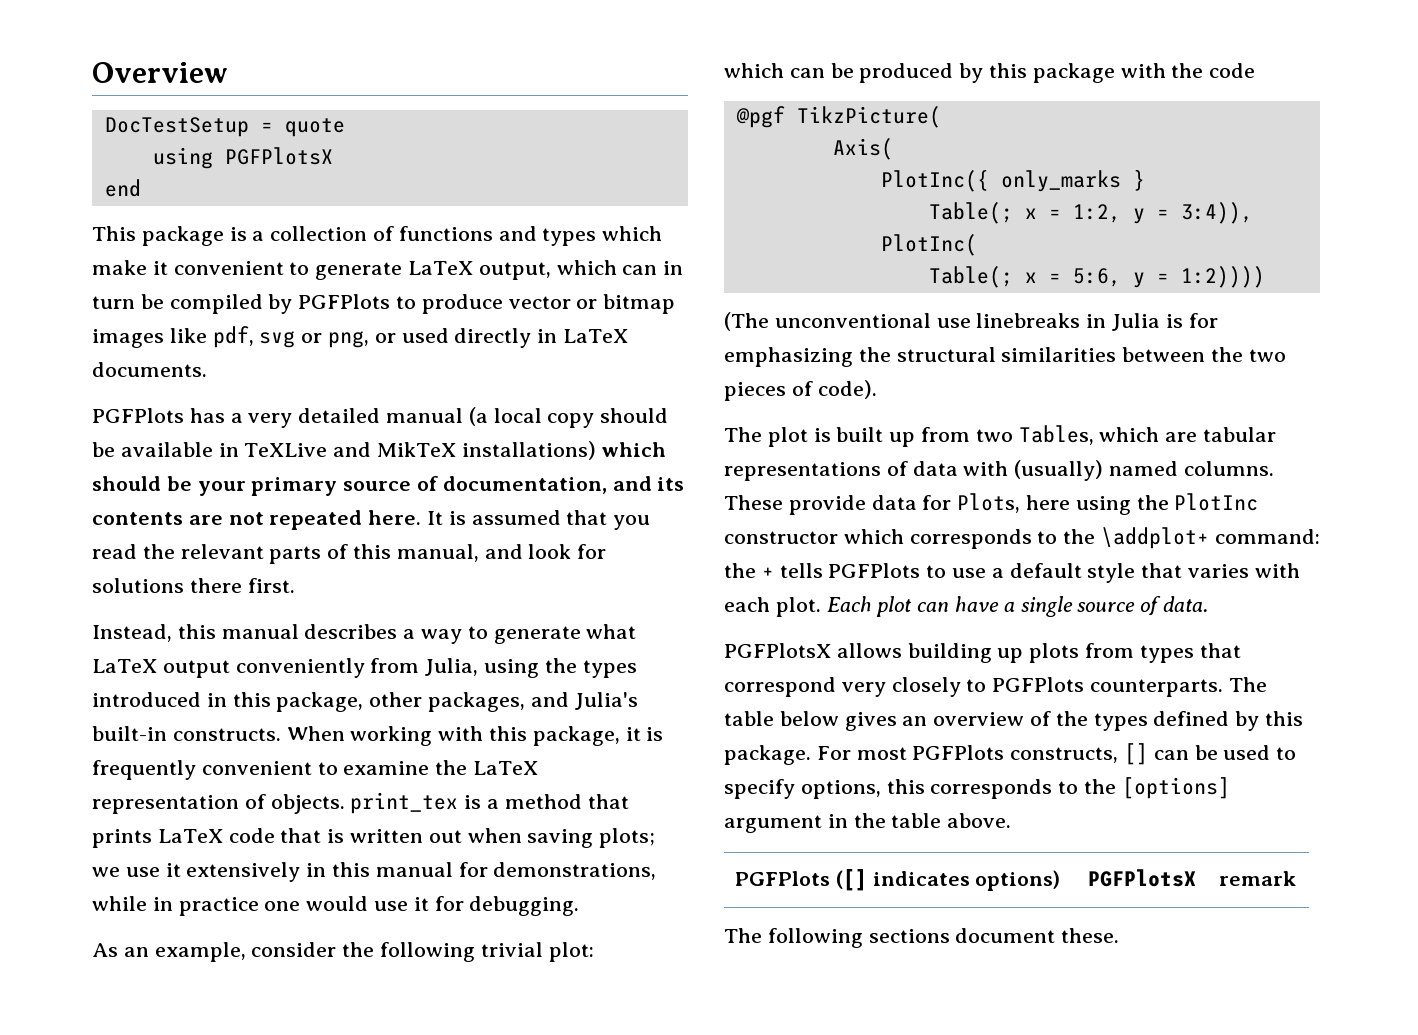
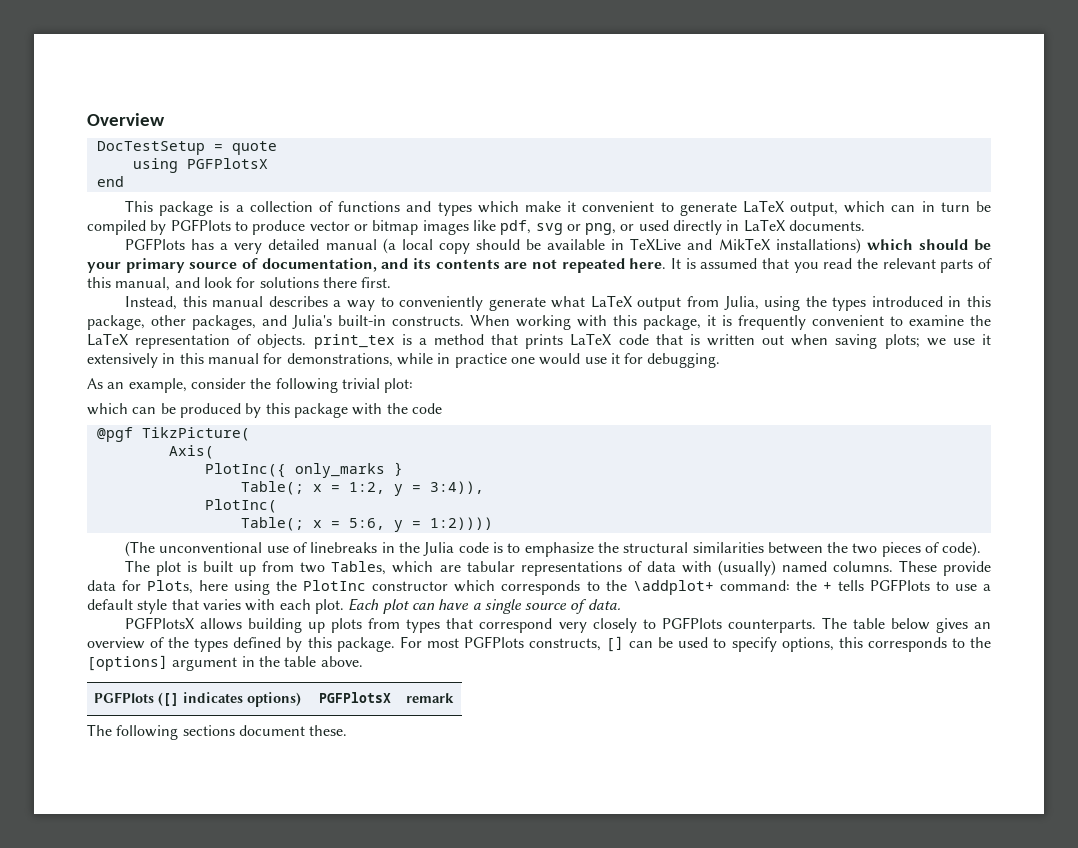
- Instead, this manual describes a way to generate what LaTeX output conveniently from Julia, using the types introduced in this package, other packages, and Julia's built-in constructs.
+ Instead, this manual describes a way to conveniently generate what LaTeX output from Julia, using the types introduced in this package, other packages, and Julia's built-in constructs.
- (The unconventional use linebreaks in Julia is for emphasizing the structural similarities between the two pieces of code).
+ (The unconventional use of linebreaks in the Julia code is to emphasize the structural similarities between the two pieces of code).

